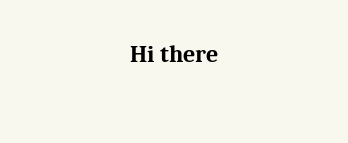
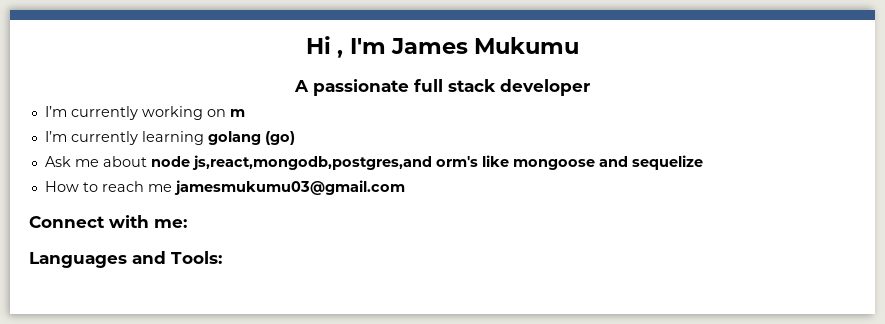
- Hi there
+ Hi , I'm James Mukumu
+ A passionate full stack developer
+ I’m currently working on m
+ I’m currently learning golang (go)
+ Ask me about node js,react,mongodb,postgres,and orm's like mongoose and sequelize
+ How to reach me jamesmukumu03@gmail.com
+ Connect with me:
+ Languages and Tools:

